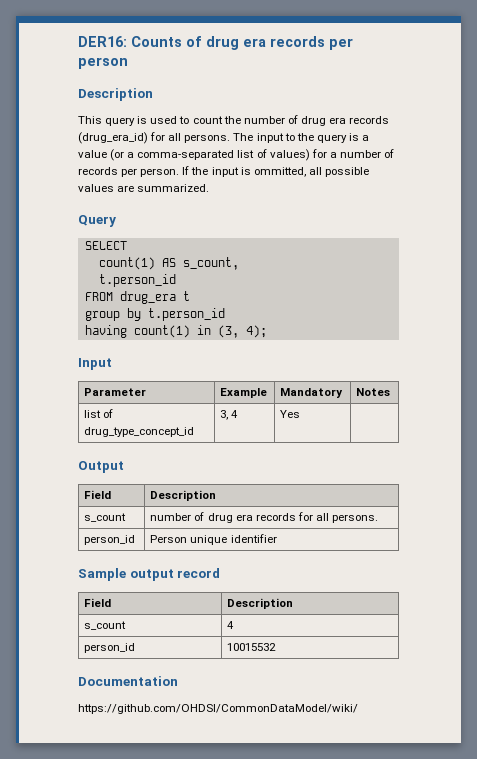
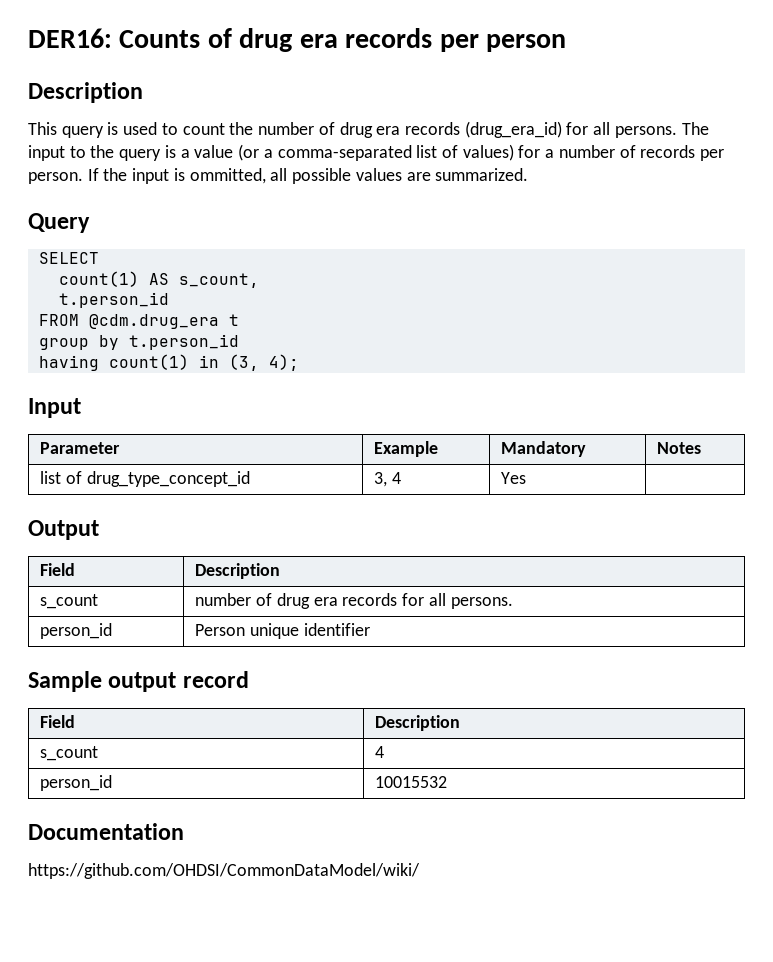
- FROM drug_era t
+ FROM @cdm.drug_era t

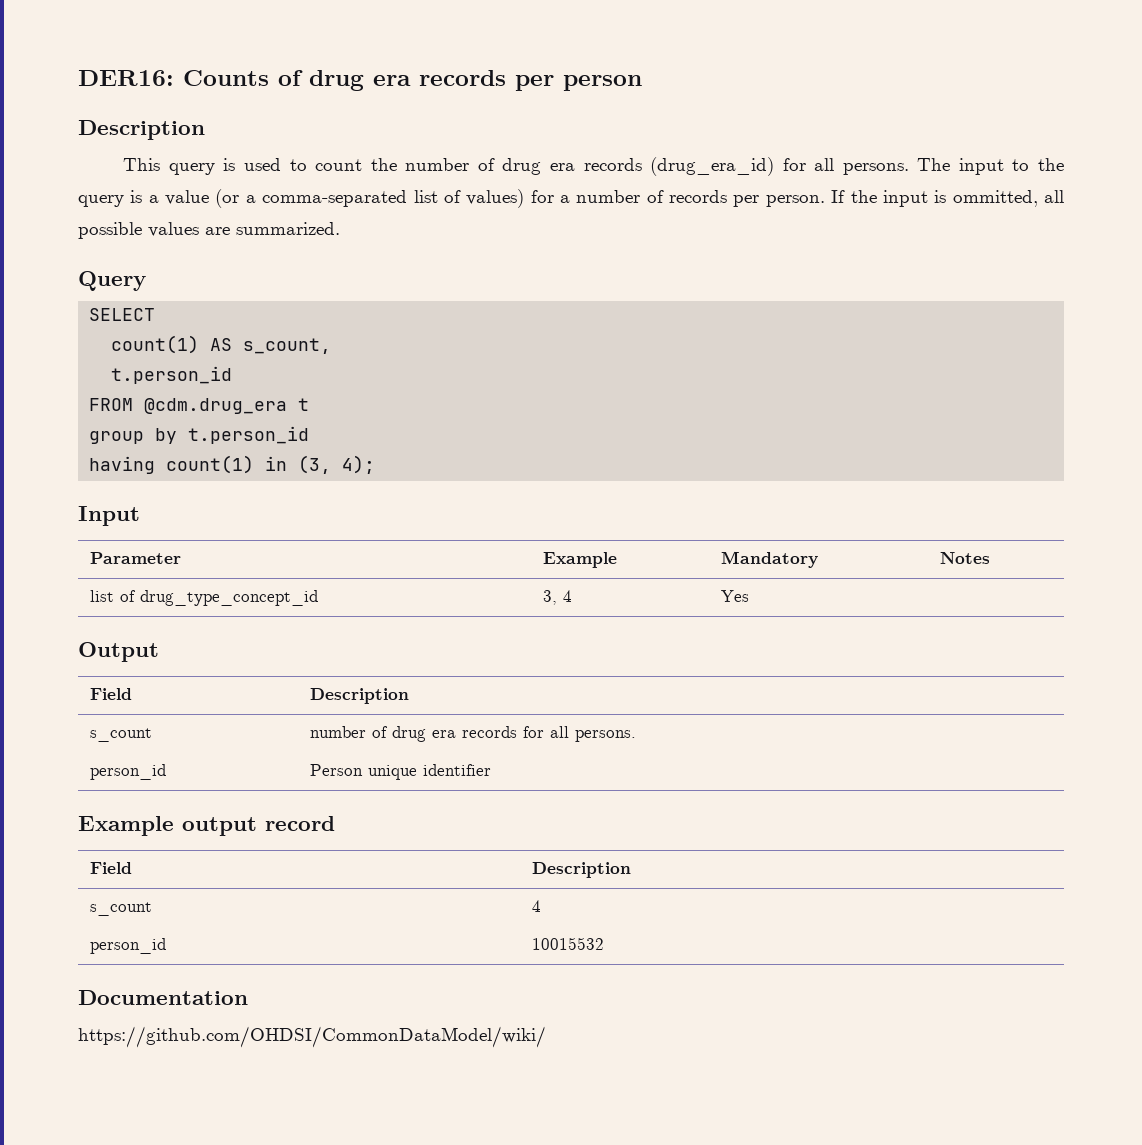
- Sample output record
+ Example output record

